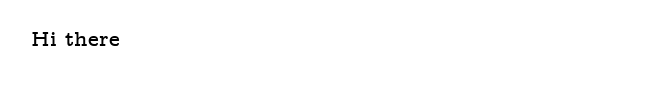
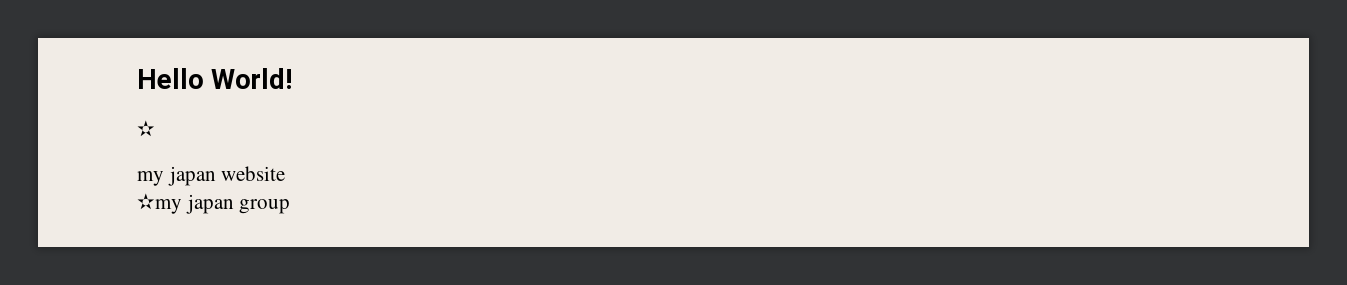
- Hi there
+ Hello World!
+ ✫
+ my japan website
+ ✫my japan group

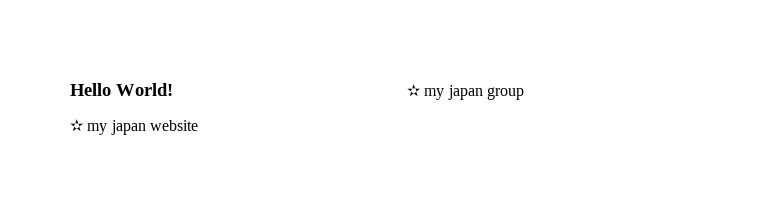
- ✫
- my japan website
+ ✫ my japan website
- ✫my japan group
+ ✫ my japan group

